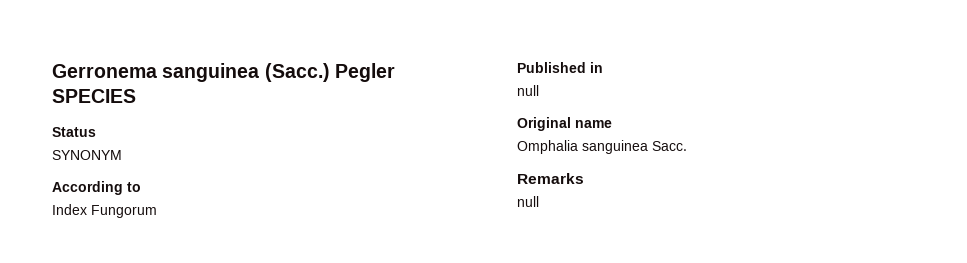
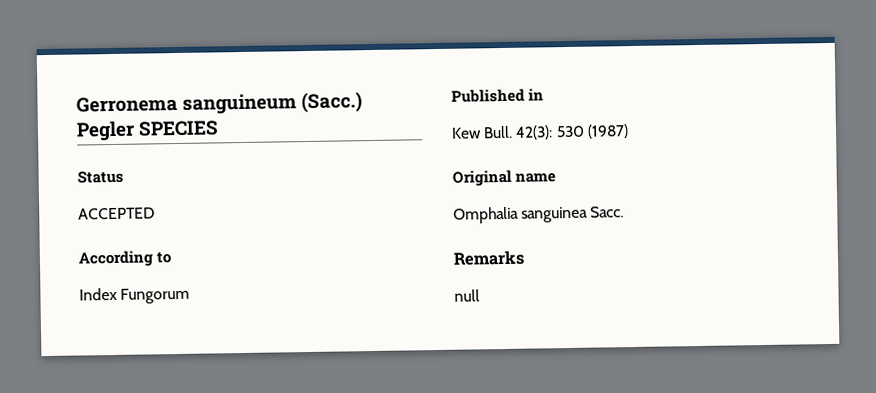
- Gerronema sanguinea (Sacc.)
+ Gerronema sanguineum (Sacc.)
- SYNONYM
+ ACCEPTED
  Published in
- null
+ Kew Bull. 42(3): 530 (1987)

